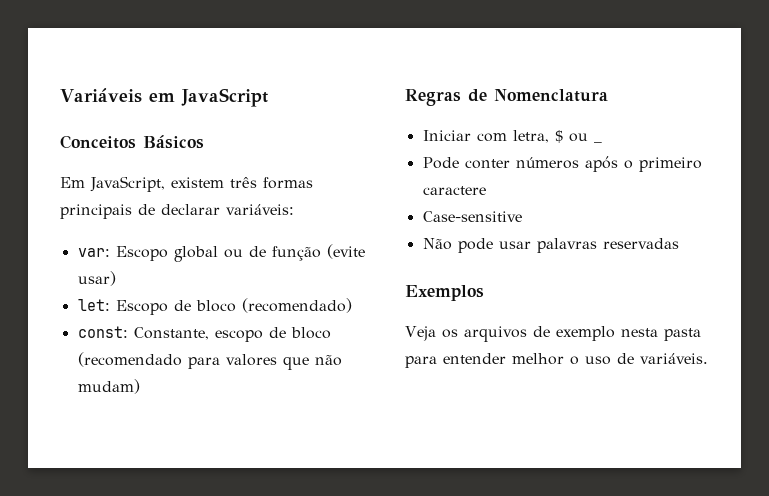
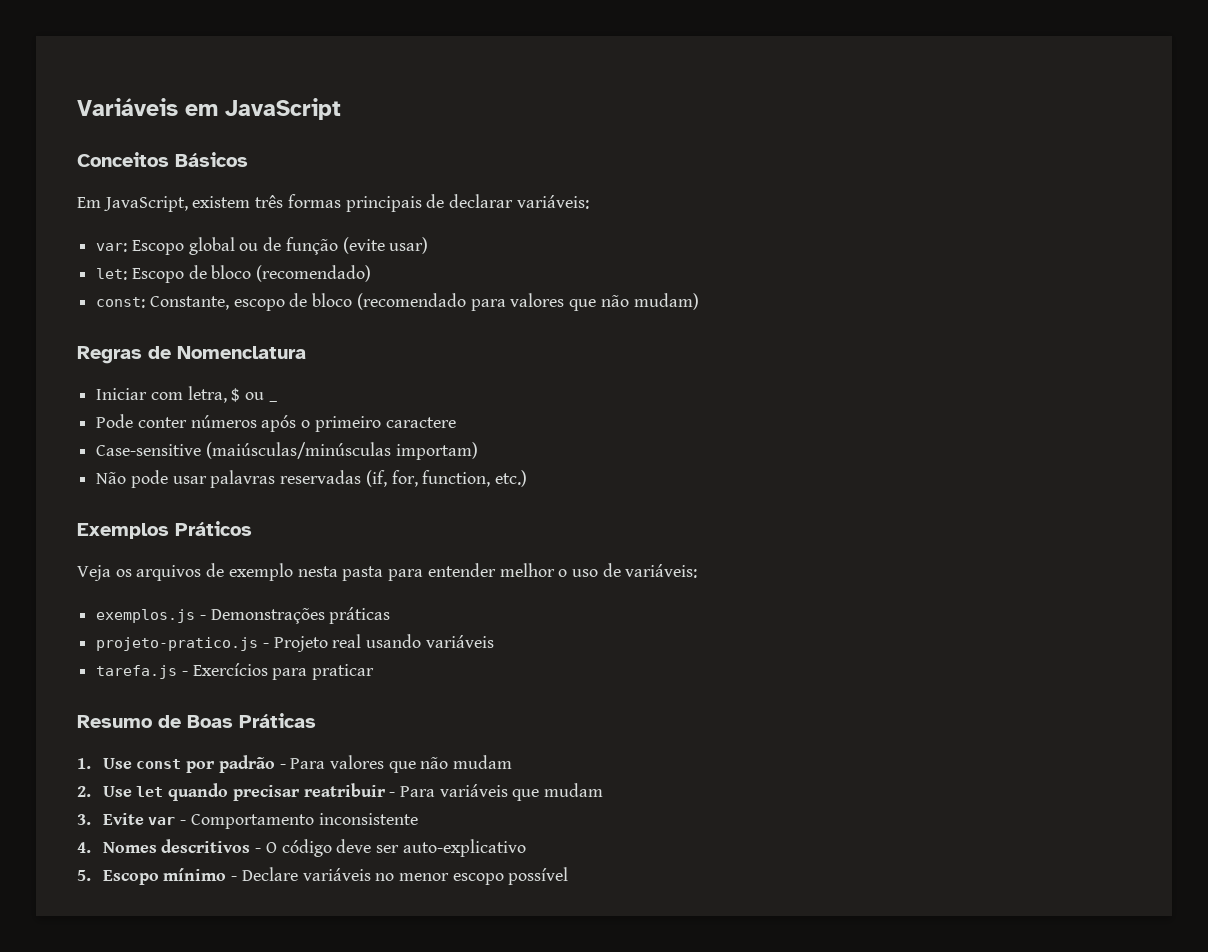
- Case-sensitive
+ Case-sensitive (maiúsculas/minúsculas importam)
- Não pode usar palavras reservadas
+ Não pode usar palavras reservadas (if, for, function, etc.)
- Exemplos
+ Exemplos Práticos
- Veja os arquivos de exemplo nesta pasta para entender melhor o uso de variáveis.
+ Veja os arquivos de exemplo nesta pasta para entender melhor o uso de variáveis:
+ exemplos.js - Demonstrações práticas
+ projeto-pratico.js - Projeto real usando variáveis
+ tarefa.js - Exercícios para praticar
+ Resumo de Boas Práticas
+ 1. Use const por padrão - Para valores que não mudam
+ 2. Use let quando precisar reatribuir - Para variáveis que mudam
+ 3. Evite var - Comportamento inconsistente
+ 4. Nomes descritivos - O código deve ser auto-explicativo
+ 5. Escopo mínimo - Declare variáveis no menor escopo possível

